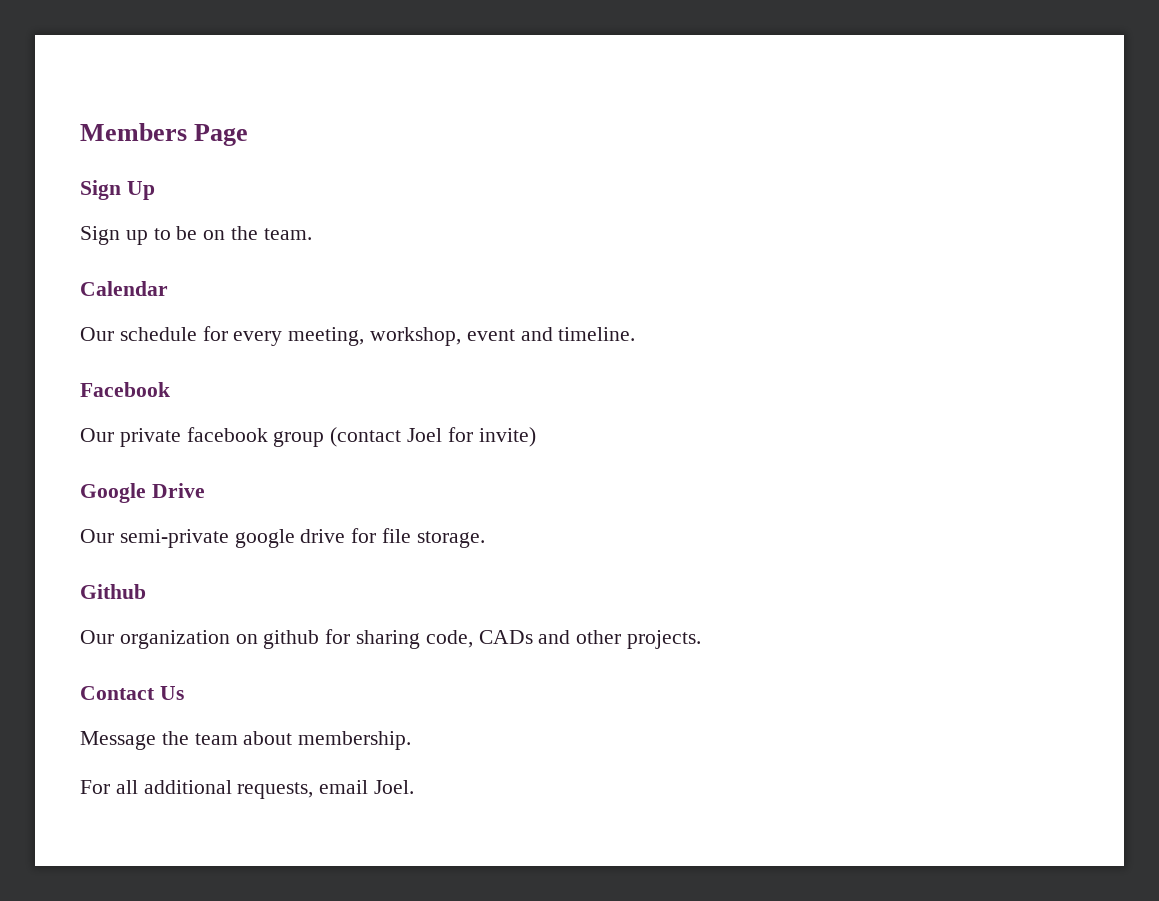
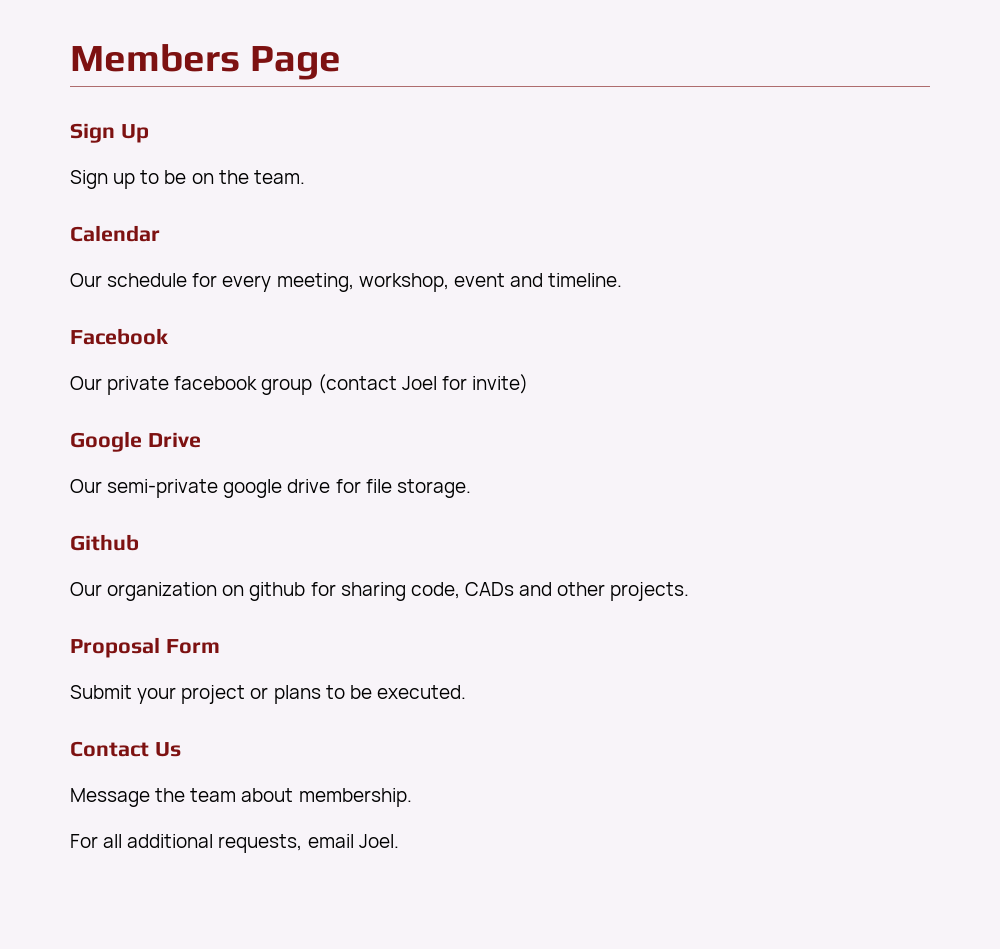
+ Proposal Form
+ Submit your project or plans to be executed.

